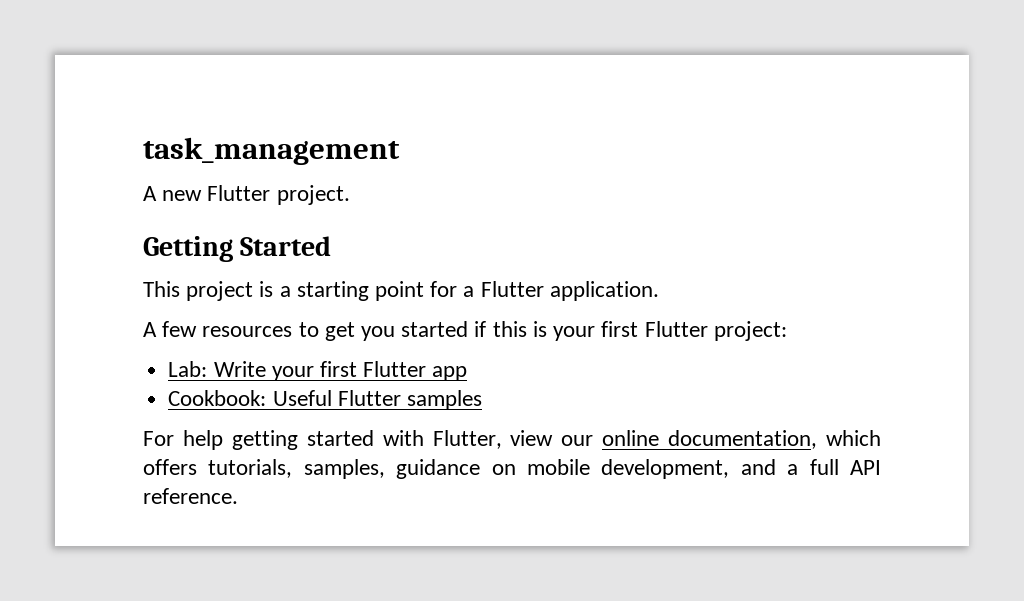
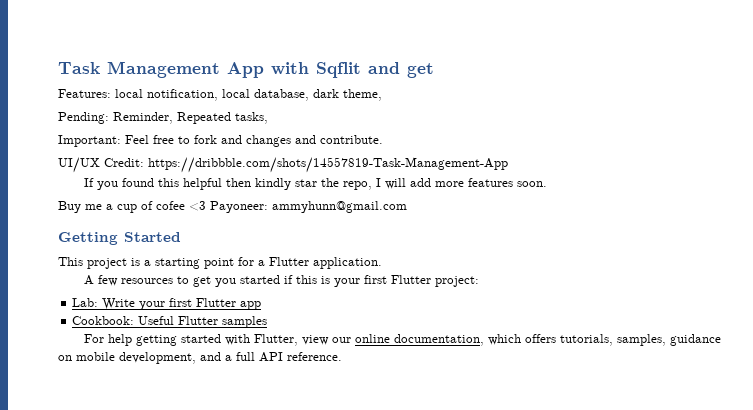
- task_management
- A new Flutter project.
+ Task Management App with Sqflit and get
+ Features: local notification, local database, dark theme,
+ Pending: Reminder, Repeated tasks,
+ Important: Feel free to fork and changes and contribute.
+ UI/UX Credit: https://dribbble.com/shots/14557819-Task-Management-App
+ If you found this helpful then kindly star the repo, I will add more features soon.
+ Buy me a cup of cofee <3 Payoneer: ammyhunn@gmail.com

